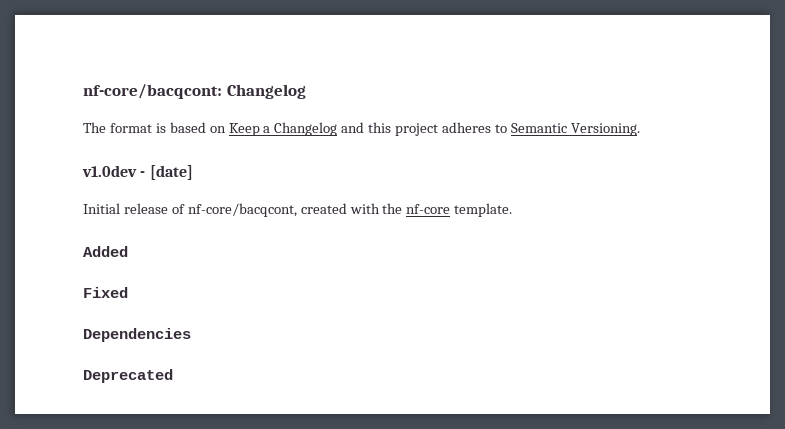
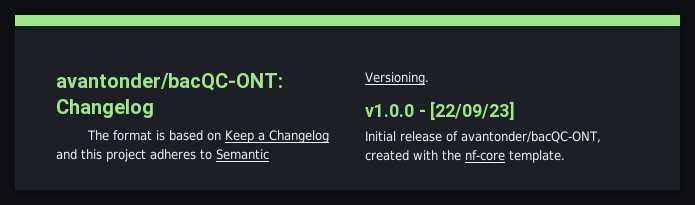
- nf-core/bacqcont: Changelog
+ avantonder/bacQC-ONT: Changelog
- v1.0dev - [date]
+ v1.0.0 - [22/09/23]
- Initial release of nf-core/bacqcont, created with the nf-core template.
+ Initial release of avantonder/bacQC-ONT, created with the nf-core template.
- Added
- Fixed
- Dependencies
- Deprecated

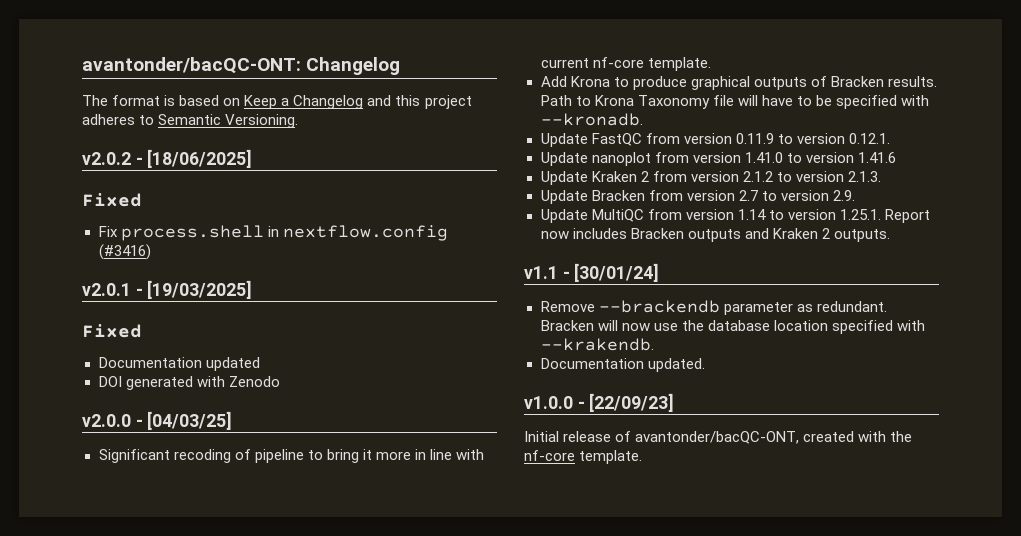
+ v2.0.2 - [18/06/2025]
+ Fixed
+ Fix process.shell in nextflow.config (#3416)
+ v2.0.1 - [19/03/2025]
+ Fixed
+ Documentation updated
+ DOI generated with Zenodo
+ v2.0.0 - [04/03/25]
+ Significant recoding of pipeline to bring it more in line with current nf-core template.
+ Add Krona to produce graphical outputs of Bracken results. Path to Krona Taxonomy file will have to be specified with --kronadb.
+ Update FastQC from version 0.11.9 to version 0.12.1.
+ Update nanoplot from version 1.41.0 to version 1.41.6
+ Update Kraken 2 from version 2.1.2 to version 2.1.3.
+ Update Bracken from version 2.7 to version 2.9.
+ Update MultiQC from version 1.14 to version 1.25.1. Report now includes Bracken outputs and Kraken 2 outputs.
+ v1.1 - [30/01/24]
+ Remove --brackendb parameter as redundant. Bracken will now use the database location specified with --krakendb.
+ Documentation updated.

